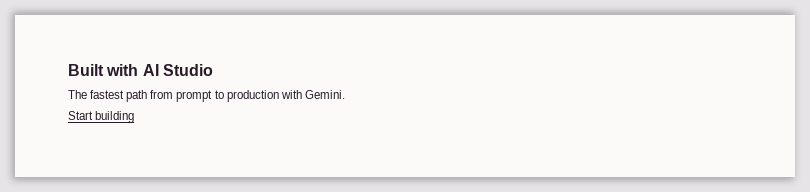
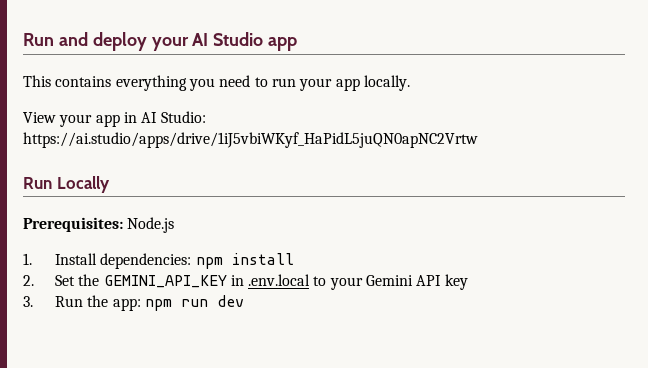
- Built with AI Studio
- The fastest path from prompt to production with Gemini.
- Start building
+ Run and deploy your AI Studio app
+ This contains everything you need to run your app locally.
+ View your app in AI Studio: https://ai.studio/apps/drive/1iJ5vbiWKyf_HaPidL5juQN0apNC2Vrtw
+ Run Locally
+ Prerequisites: Node.js
+ 1. Install dependencies: npm install
+ 2. Set the GEMINI_API_KEY in .env.local to your Gemini API key
+ 3. Run the app: npm run dev

